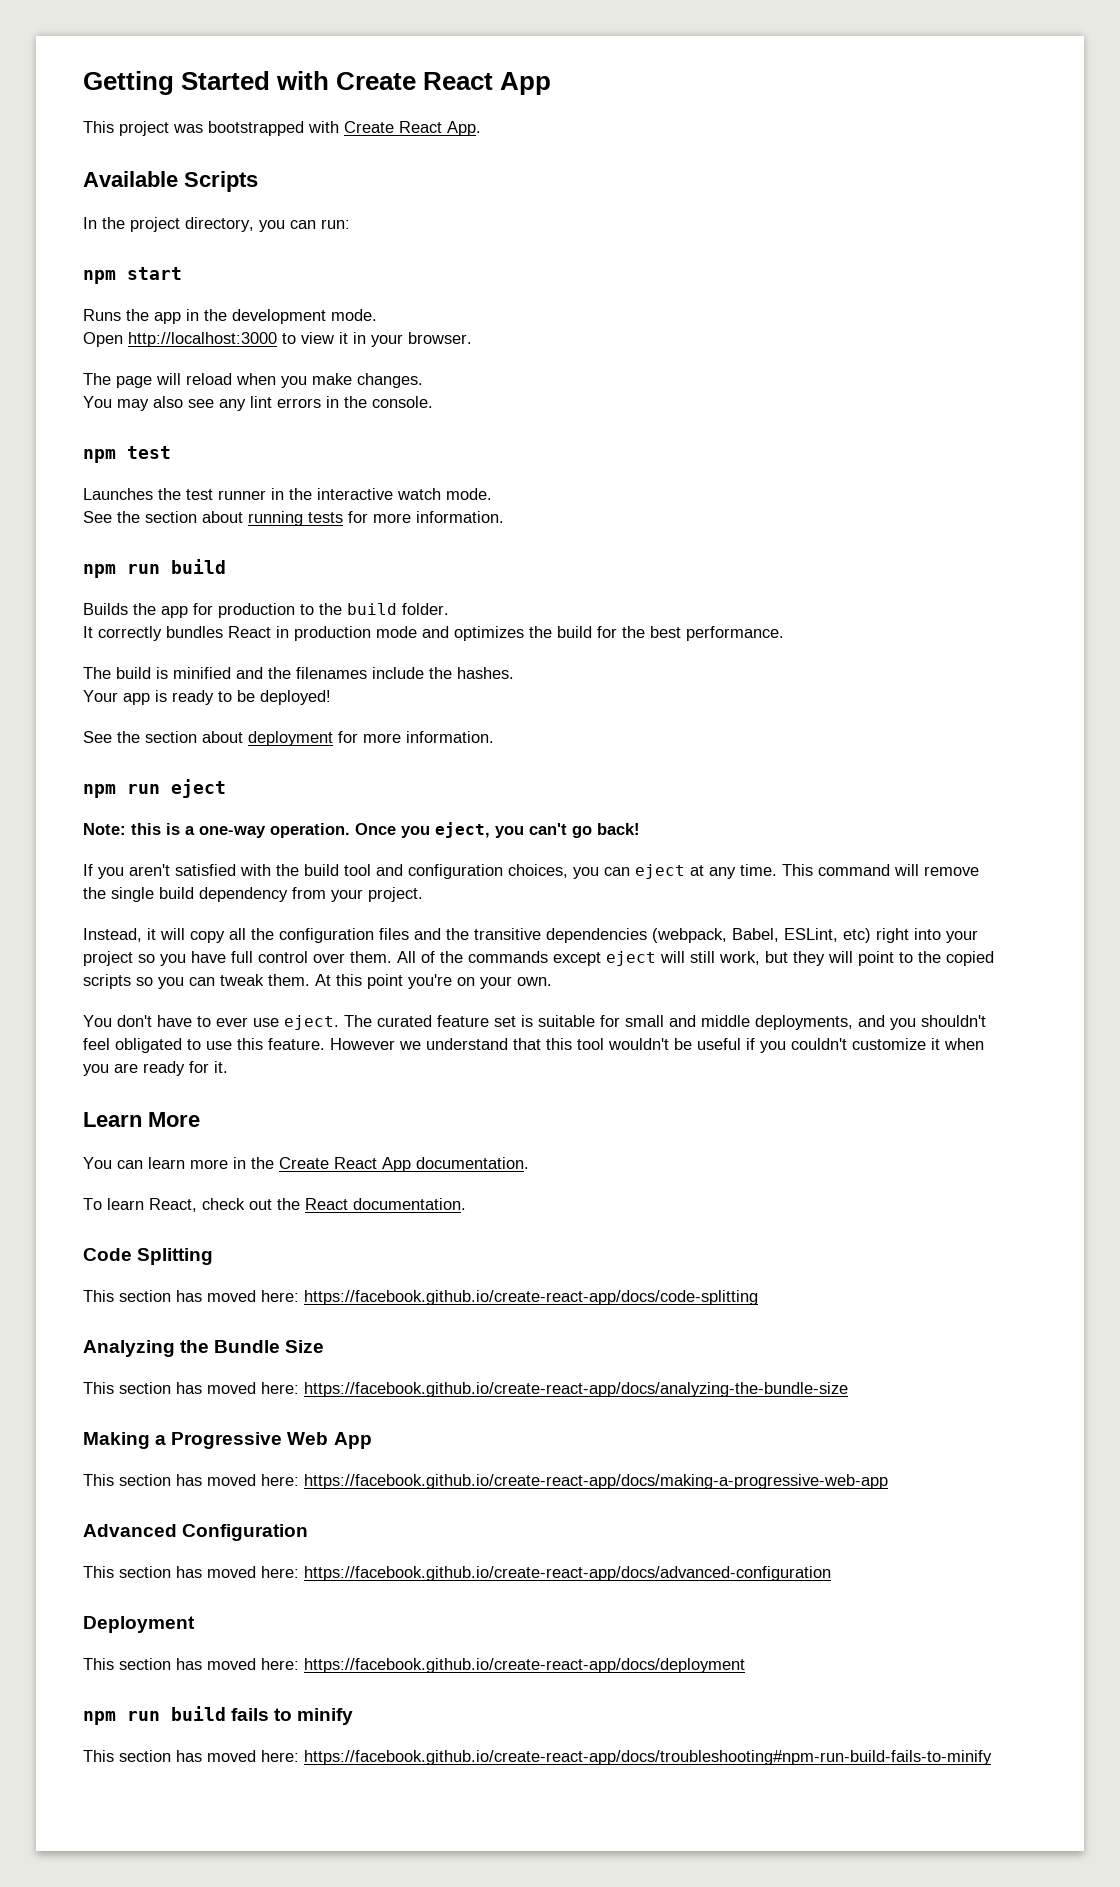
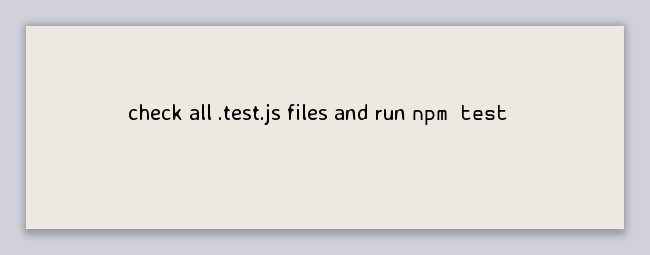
- Getting Started with Create React App
- This project was bootstrapped with Create React App.
- Available Scripts
- In the project directory, you can run:
- npm start
- Runs the app in the development mode.
- Open http://localhost:3000 to view it in your browser.
- The page will reload when you make changes.
- You may also see any lint errors in the console.
- npm test
- Launches the test runner in the interactive watch mode.
- See the section about running tests for more information.
- npm run build
- Builds the app for production to the build folder.
- It correctly bundles React in production mode and optimizes the build for the best performance.
- The build is minified and the filenames include the hashes.
- Your app is ready to be deployed!
- See the section about deployment for more information.
- npm run eject
- Note: this is a one-way operation. Once you eject, you can't go back!
- If you aren't satisfied with the build tool and configuration choices, you can eject at any time. This command will remove the single build dependency from your project.
- Instead, it will copy all the configuration files and the transitive dependencies (webpack, Babel, ESLint, etc) right into your project so you have full control over them. All of the commands except eject will still work, but they will point to the copied scripts so you can tweak them. At this point you're on your own.
- You don't have to ever use eject. The curated feature set is suitable for small and middle deployments, and you shouldn't feel obligated to use this feature. However we understand that this tool wouldn't be useful if you couldn't customize it when you are ready for it.
- Learn More
- You can learn more in the Create React App documentation.
- To learn React, check out the React documentation.
- Code Splitting
- This section has moved here: https://facebook.github.io/create-react-app/docs/code-splitting
- Analyzing the Bundle Size
- This section has moved here: https://facebook.github.io/create-react-app/docs/analyzing-the-bundle-size
- Making a Progressive Web App
- This section has moved here: https://facebook.github.io/create-react-app/docs/making-a-progressive-web-app
- Advanced Configuration
- This section has moved here: https://facebook.github.io/create-react-app/docs/advanced-configuration
- Deployment
- This section has moved here: https://facebook.github.io/create-react-app/docs/deployment
- npm run build fails to minify
- This section has moved here: https://facebook.github.io/create-react-app/docs/troubleshooting#npm-run-build-fails-to-minify
+ check all .test.js files and run npm test

